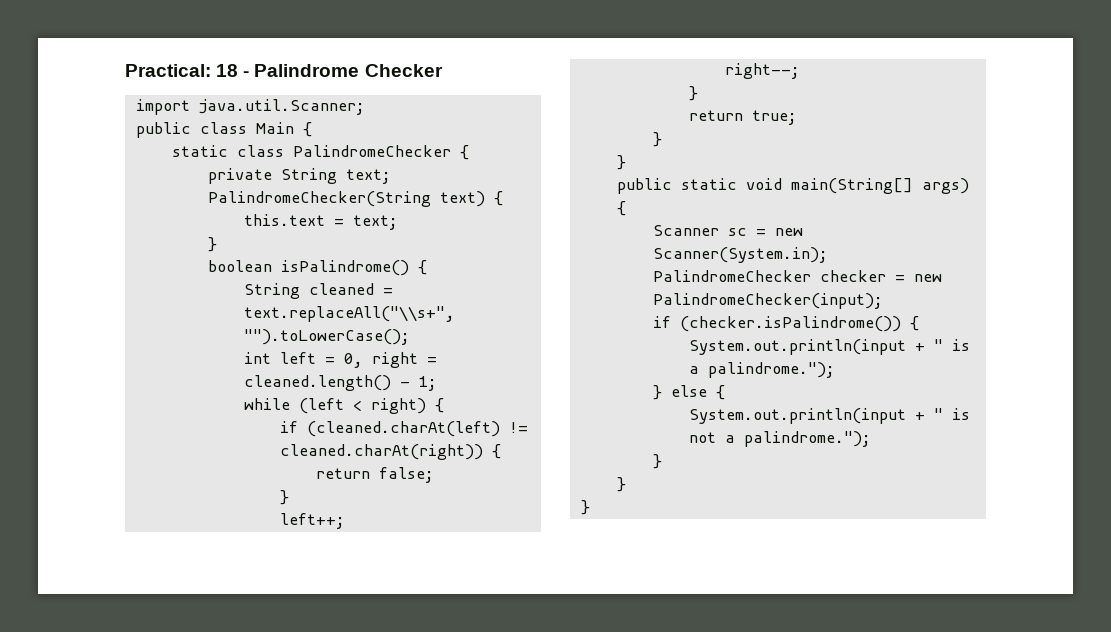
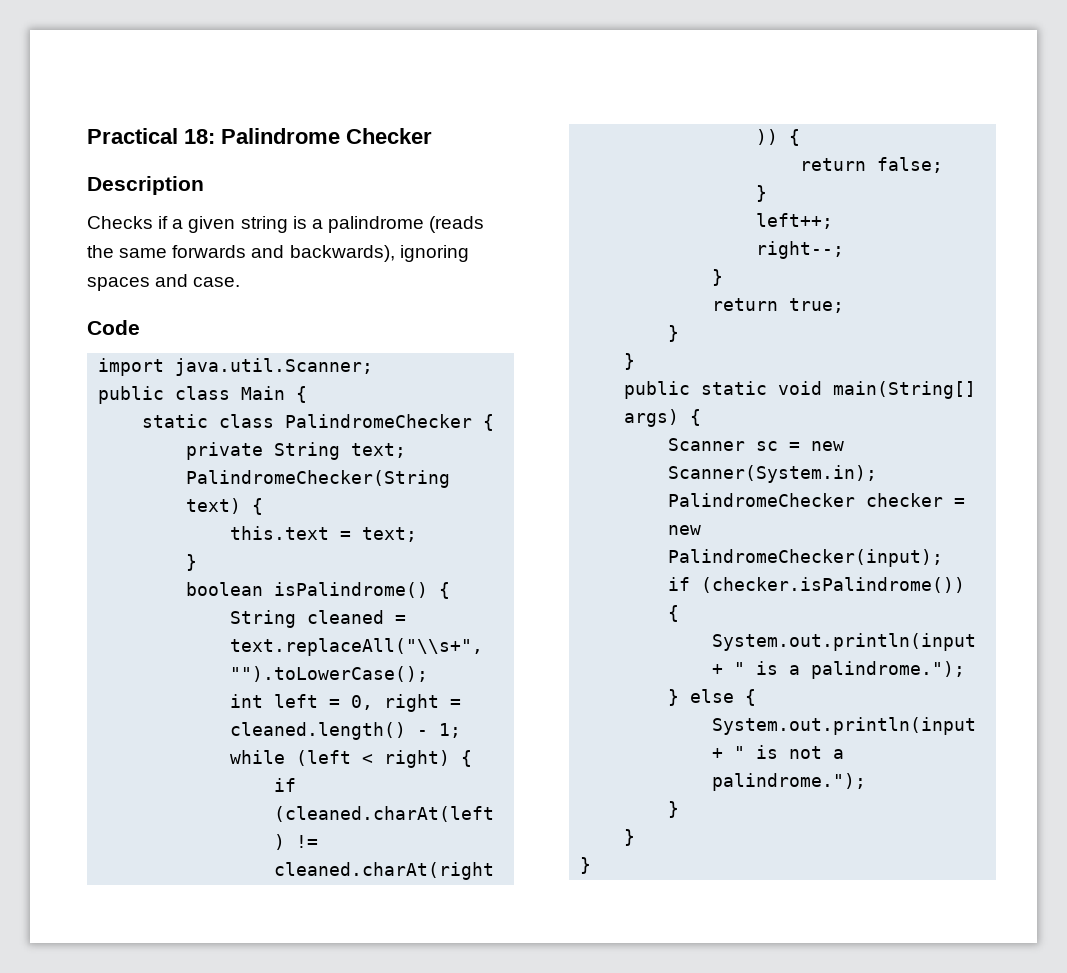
- Practical: 18 - Palindrome Checker
+ Practical 18: Palindrome Checker
+ Description
+ Checks if a given string is a palindrome (reads the same forwards and backwards), ignoring spaces and case.
+ Code

